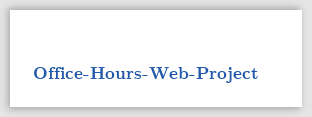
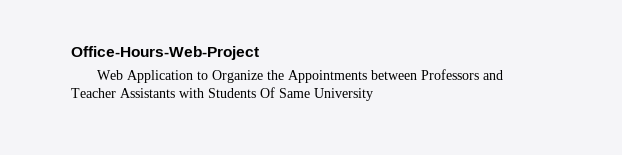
+ Web Application to Organize the Appointments between Professors and Teacher Assistants with Students Of Same University

